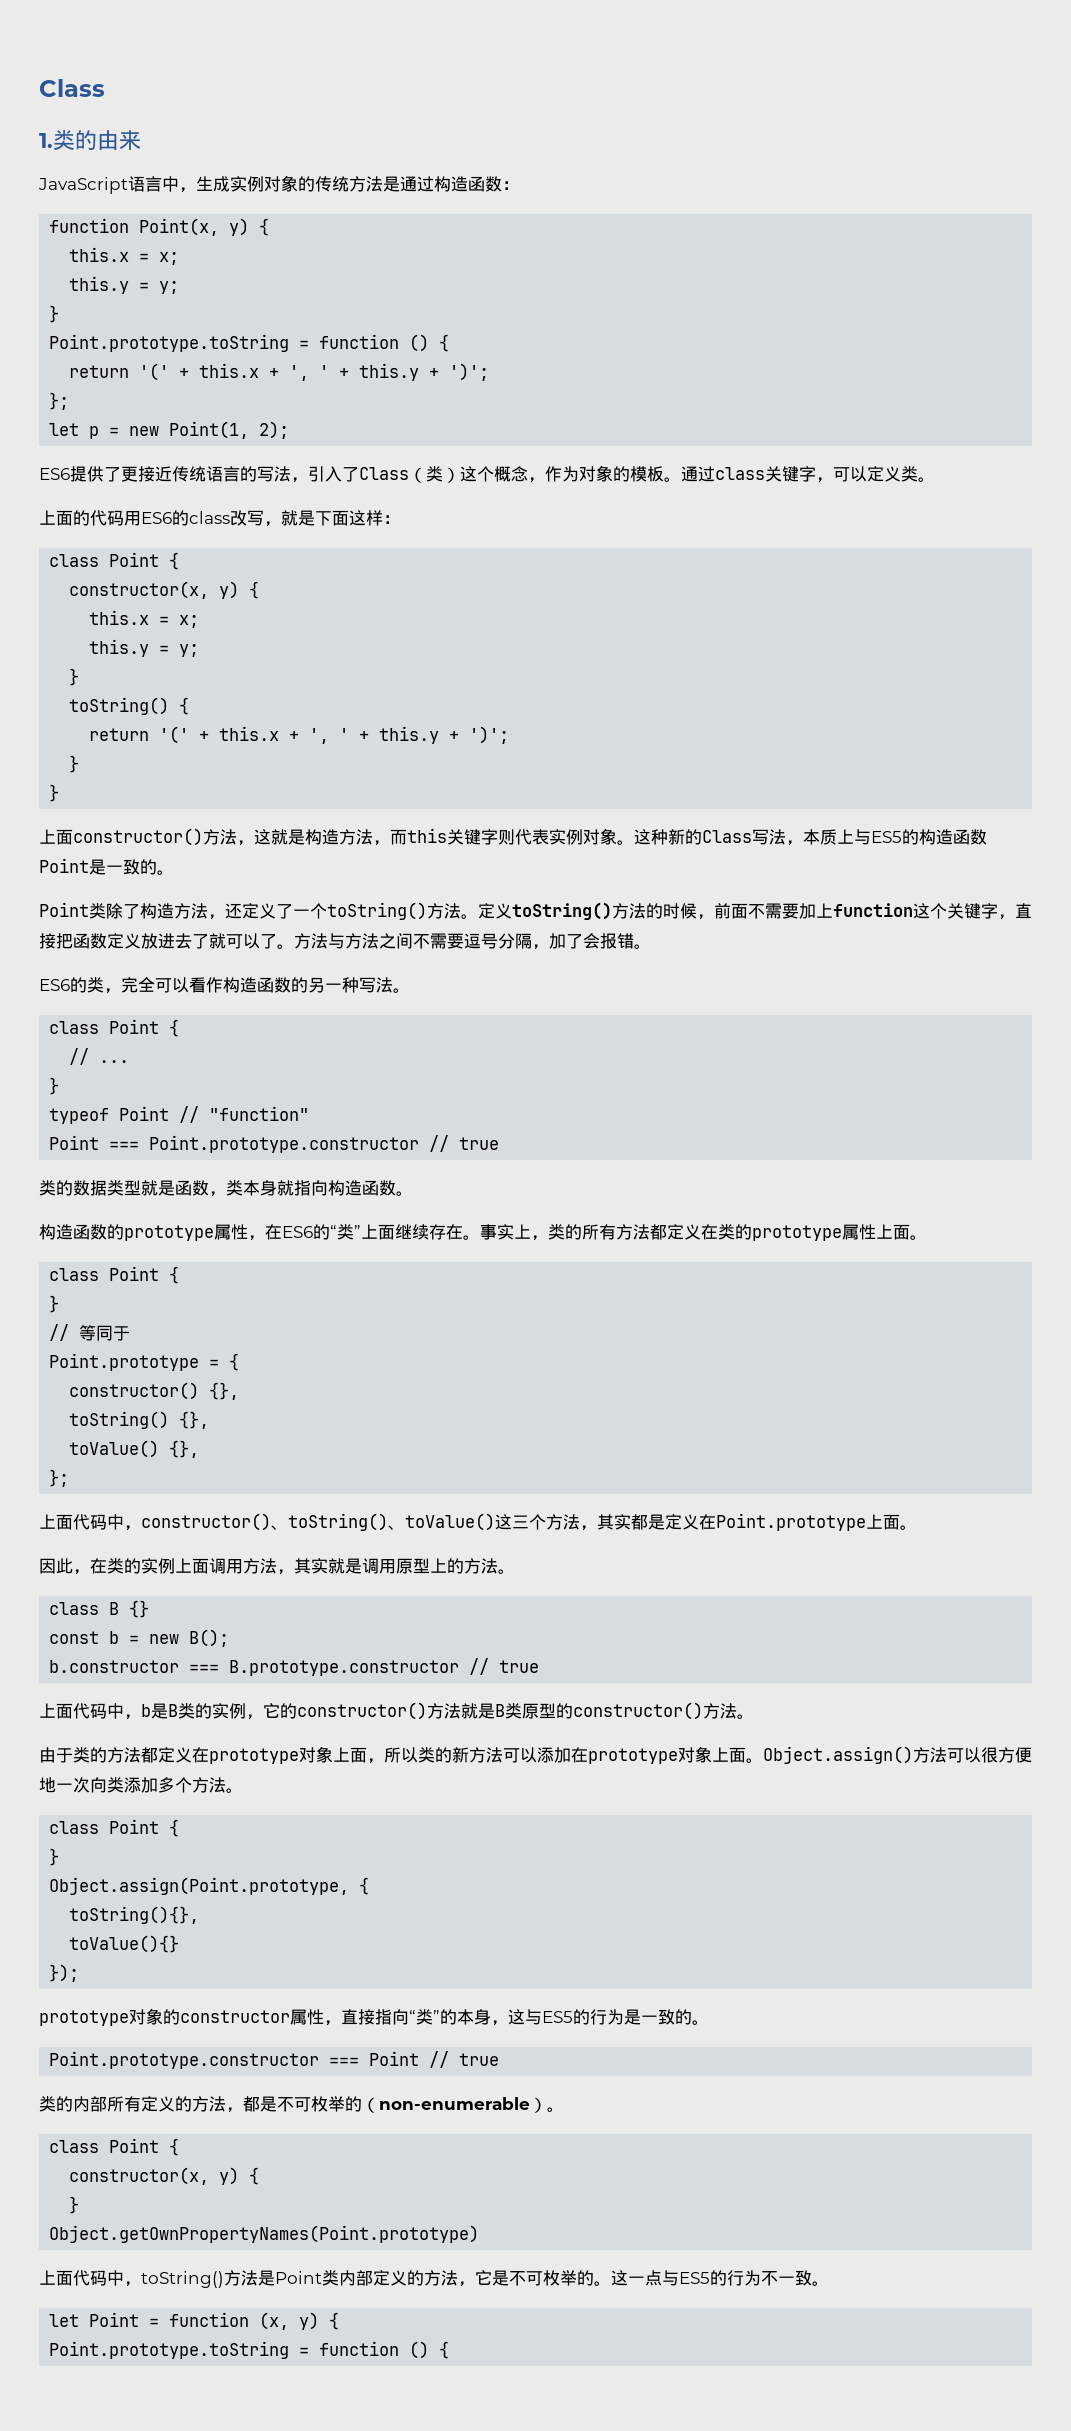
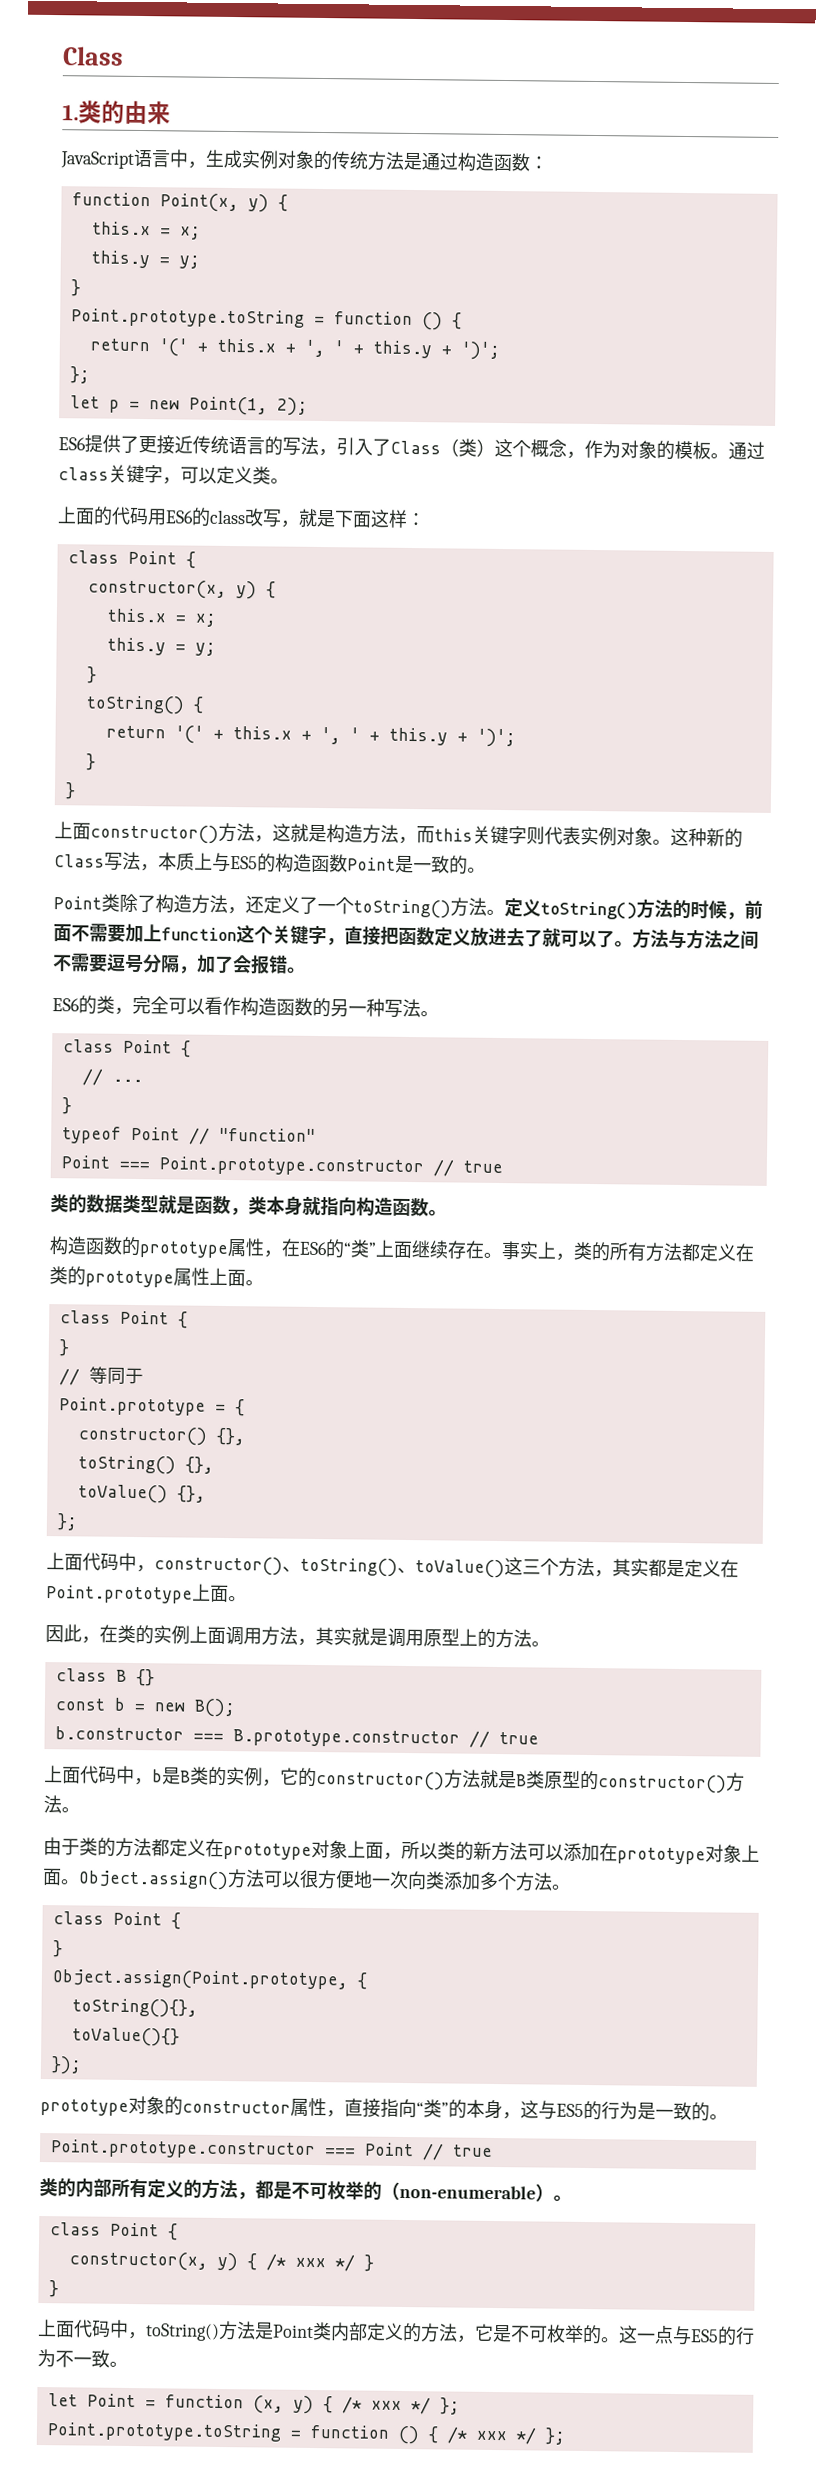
  类的内部所有定义的方法，都是不可枚举的（non-enumerable）。
  class Point {
- constructor(x, y) {
+ constructor(x, y) { /* xxx */ }
  }
- Object.getOwnPropertyNames(Point.prototype)
- let Point = function (x, y) {
- Point.prototype.toString = function () {
+ let Point = function (x, y) { /* xxx */ };
+ Point.prototype.toString = function () { /* xxx */ };

